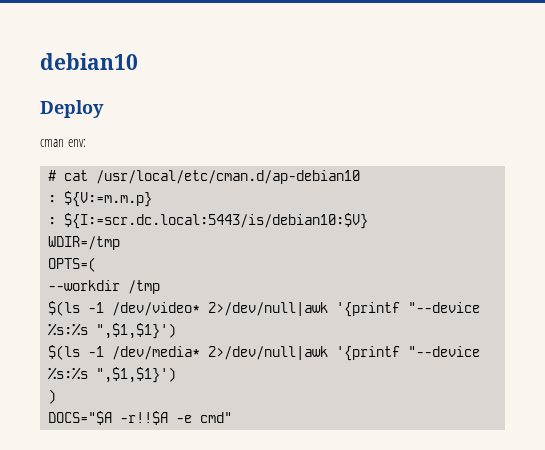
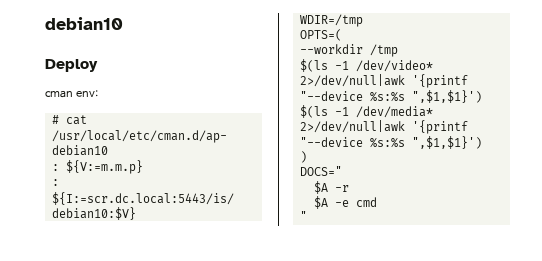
- DOCS="$A -r!!$A -e cmd"
+ DOCS="
+ $A -r
+ $A -e cmd
+ "

